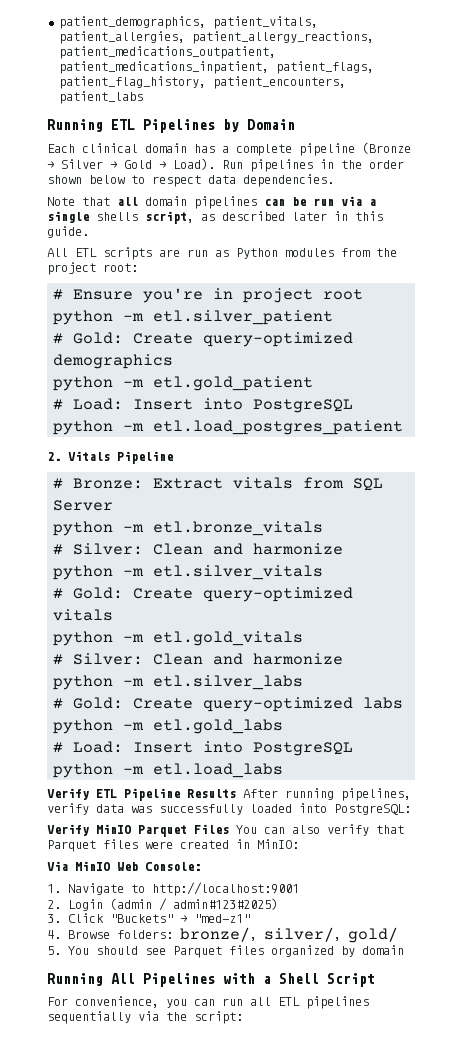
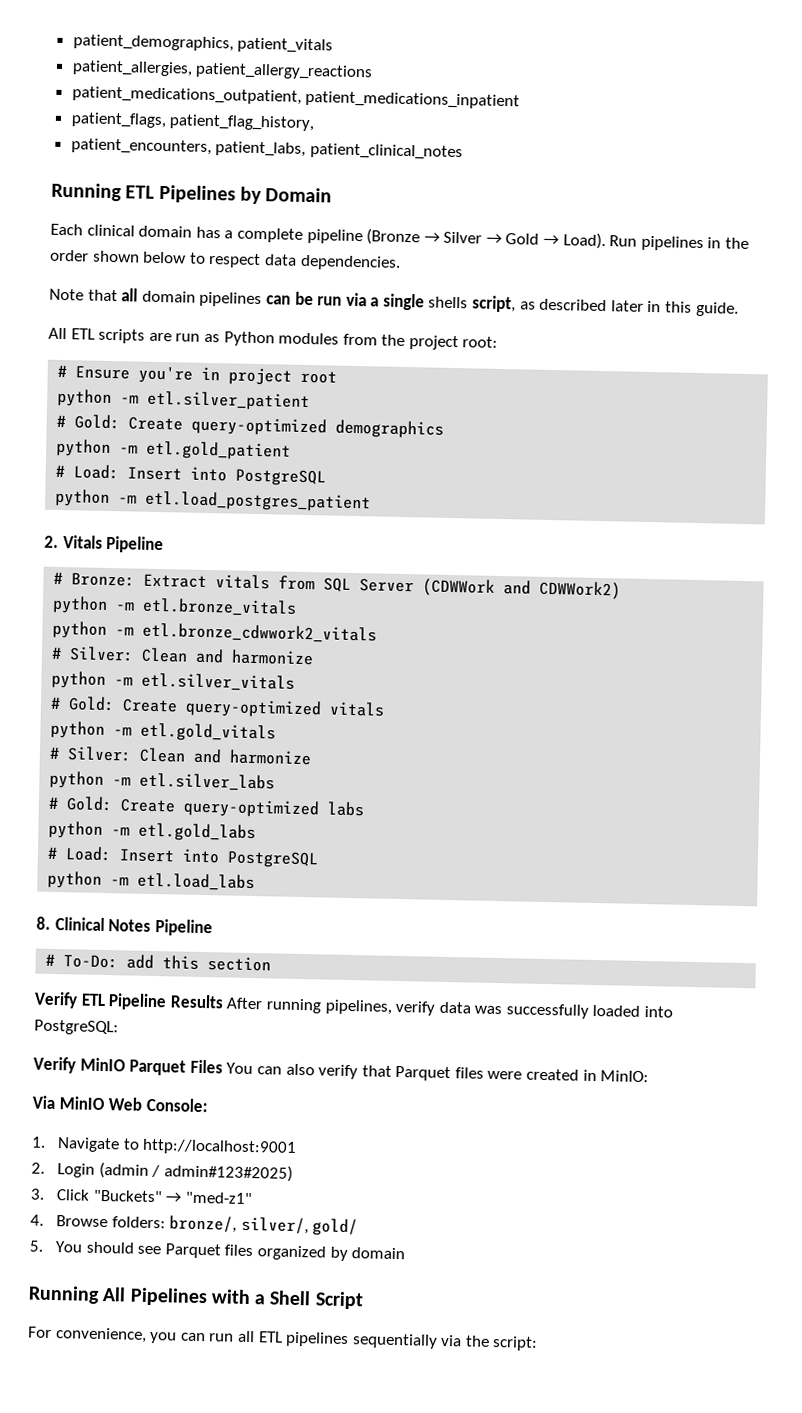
- patient_demographics, patient_vitals, patient_allergies, patient_allergy_reactions, patient_medications_outpatient, patient_medications_inpatient, patient_flags, patient_flag_history, patient_encounters, patient_labs
+ patient_demographics, patient_vitals
+ patient_allergies, patient_allergy_reactions
+ patient_medications_outpatient, patient_medications_inpatient
+ patient_flags, patient_flag_history,
+ patient_encounters, patient_labs, patient_clinical_notes
- # Bronze: Extract vitals from SQL Server
+ # Bronze: Extract vitals from SQL Server (CDWWork and CDWWork2)
+ python -m etl.bronze_cdwwork2_vitals
+ 8. Clinical Notes Pipeline
+ # To-Do: add this section

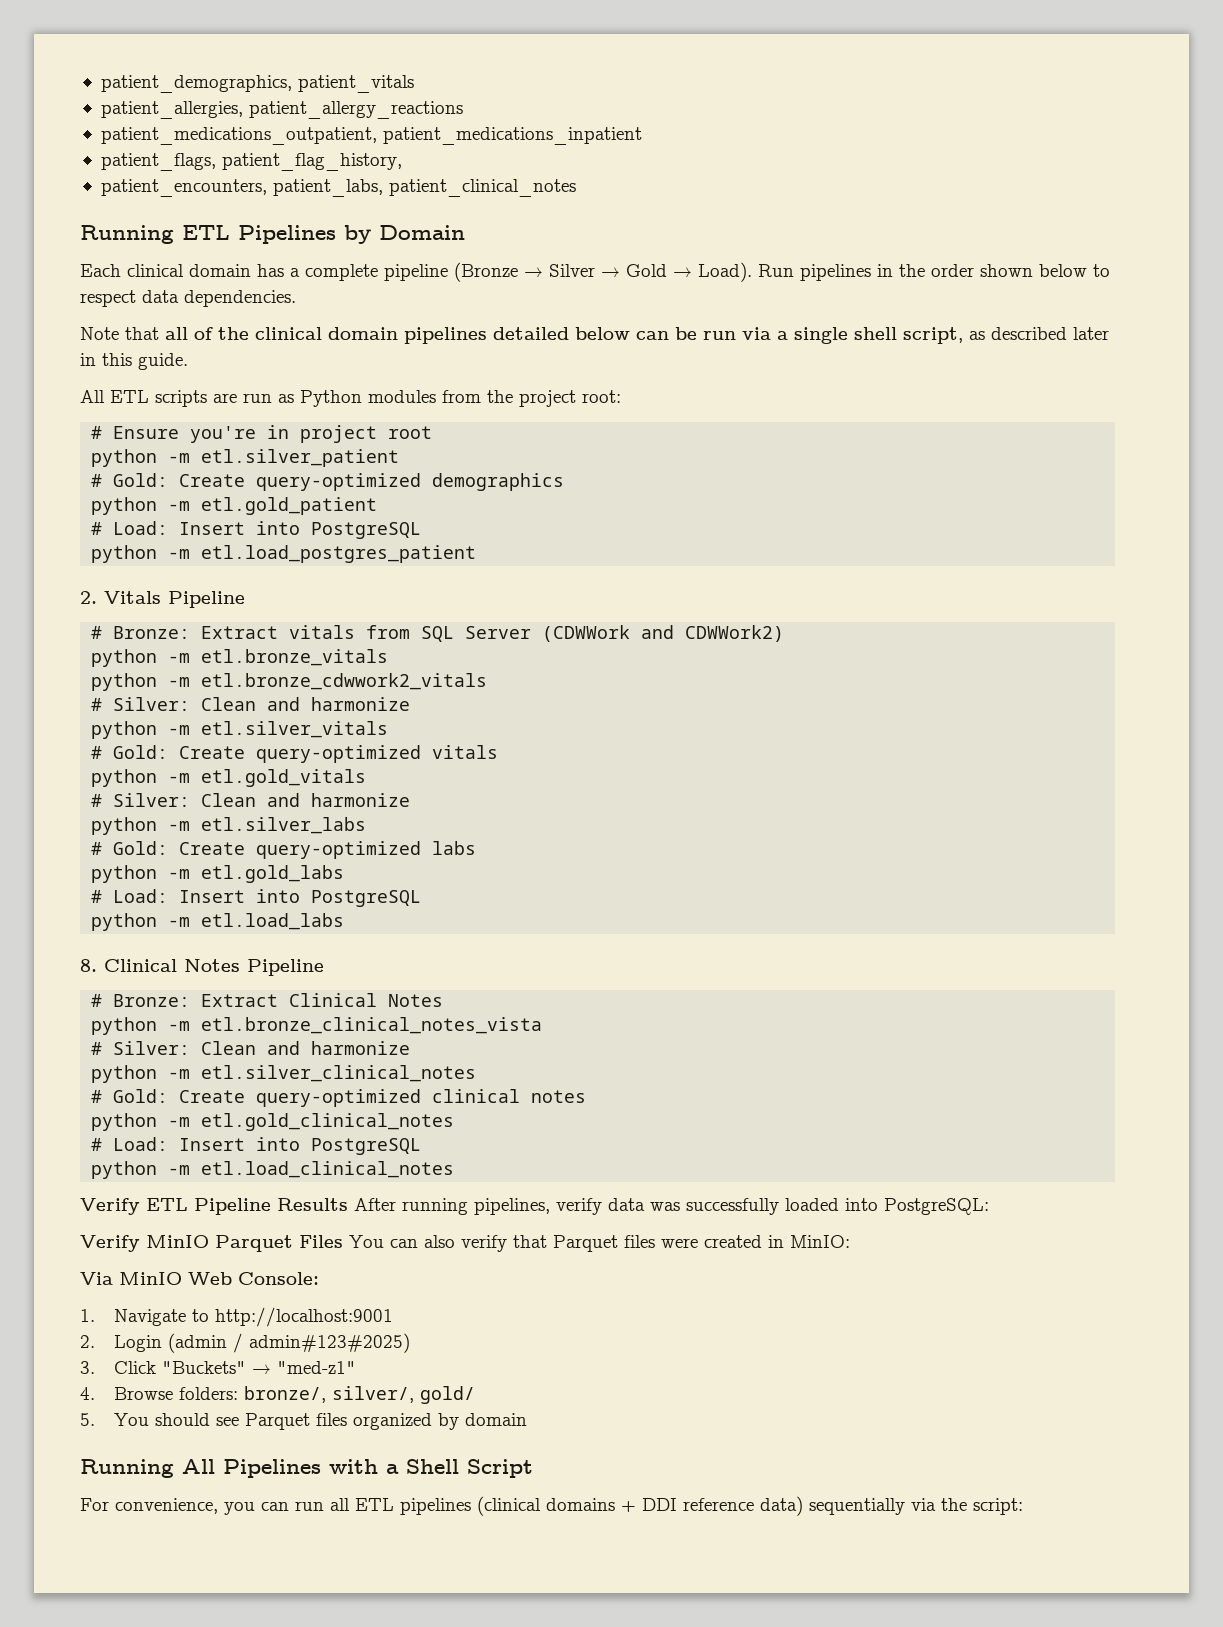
- Note that all domain pipelines can be run via a single shells script, as described later in this guide.
+ Note that all of the clinical domain pipelines detailed below can be run via a single shell script, as described later in this guide.
- # To-Do: add this section
+ # Bronze: Extract Clinical Notes
+ python -m etl.bronze_clinical_notes_vista
+ # Silver: Clean and harmonize
+ python -m etl.silver_clinical_notes
+ # Gold: Create query-optimized clinical notes
+ python -m etl.gold_clinical_notes
+ # Load: Insert into PostgreSQL
+ python -m etl.load_clinical_notes
- For convenience, you can run all ETL pipelines sequentially via the script:
+ For convenience, you can run all ETL pipelines (clinical domains + DDI reference data) sequentially via the script:

